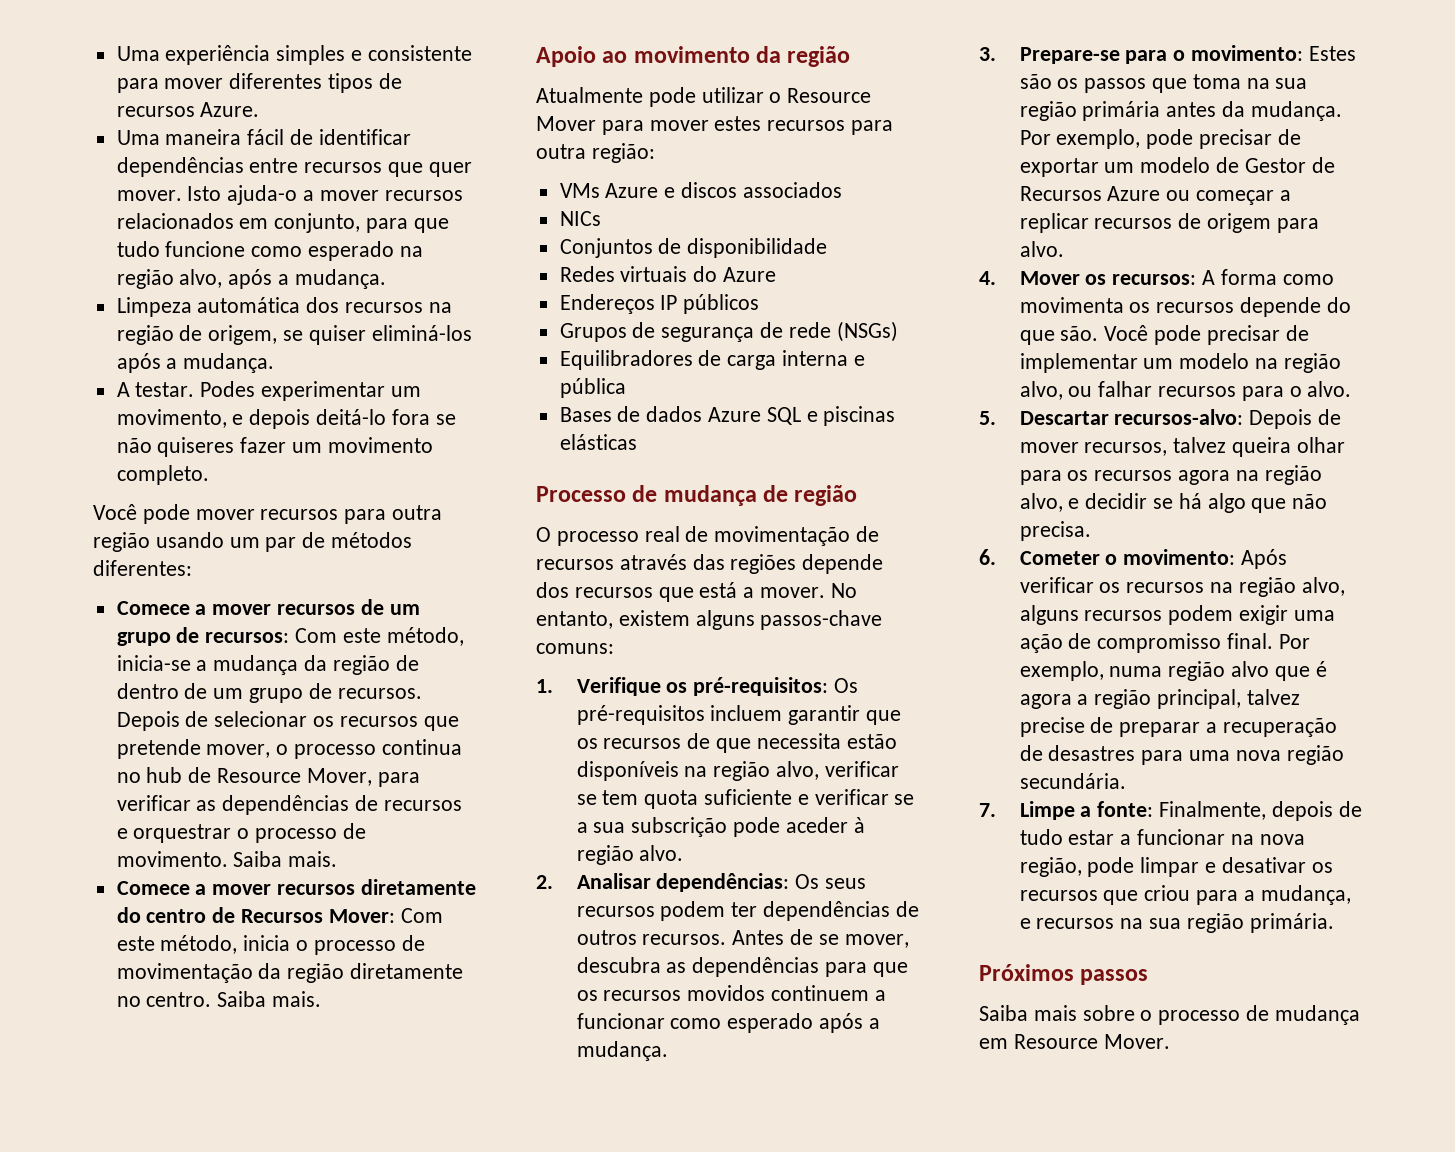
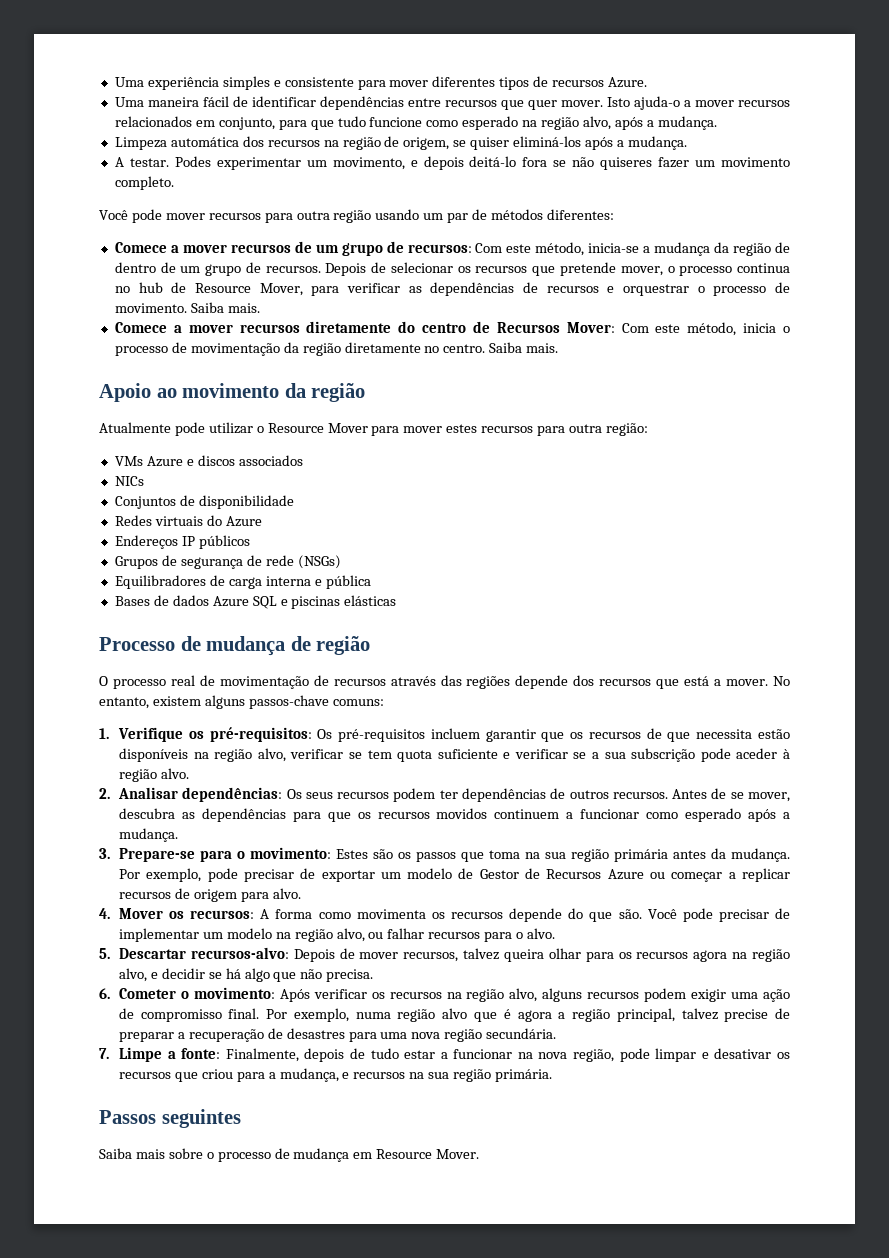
- Próximos passos
+ Passos seguintes

